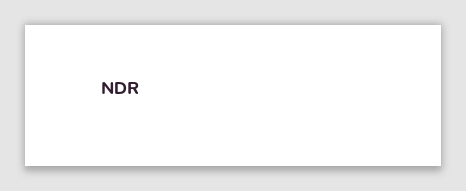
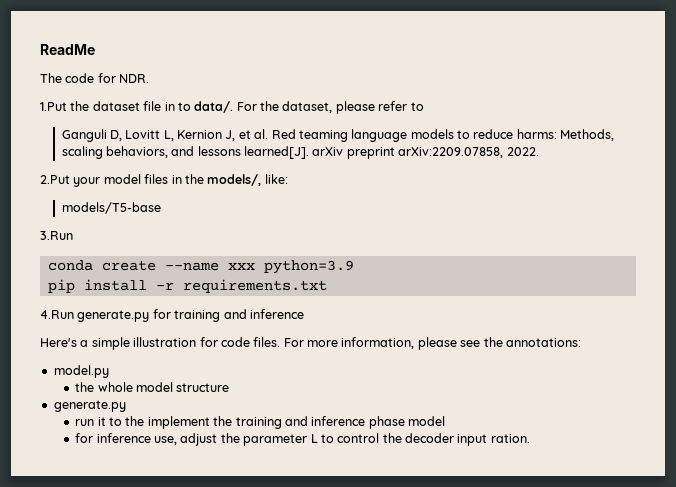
- NDR
+ ReadMe
+ The code for NDR.
+ 1.Put the dataset file in to data/. For the dataset, please refer to
+ Ganguli D, Lovitt L, Kernion J, et al. Red teaming language models to reduce harms: Methods, scaling behaviors, and lessons learned[J]. arXiv preprint arXiv:2209.07858, 2022.
+ 2.Put your model files in the models/, like:
+ models/T5-base
+ 3.Run
+ conda create --name xxx python=3.9
+ pip install -r requirements.txt
+ 4.Run generate.py for training and inference
+ Here's a simple illustration for code files. For more information, please see the annotations:
+ model.py
+ the whole model structure
+ generate.py
+ run it to the implement the training and inference phase model
+ for inference use, adjust the parameter L to control the decoder input ration.

